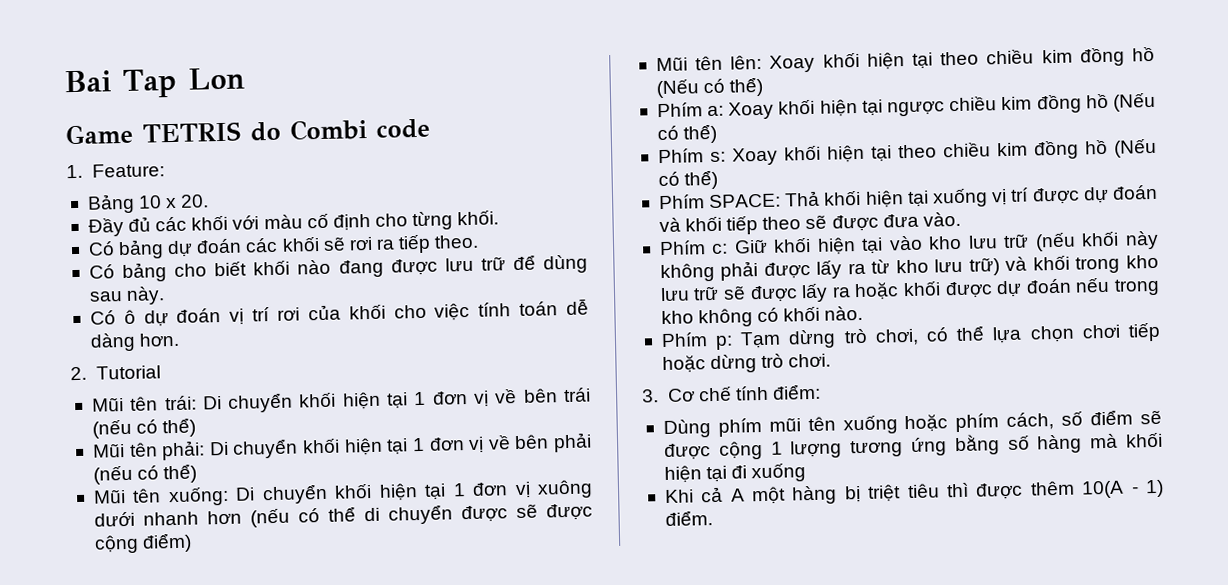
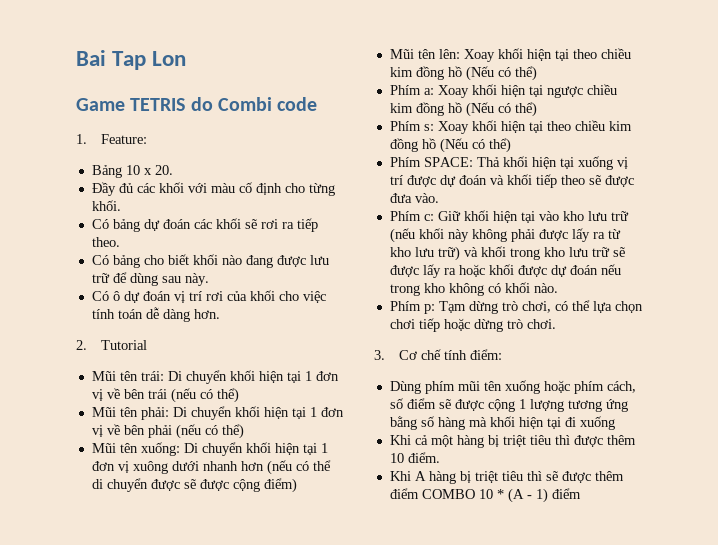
- Khi cả A một hàng bị triệt tiêu thì được thêm 10(A - 1) điểm.
+ Khi cả một hàng bị triệt tiêu thì được thêm 10 điểm.
+ Khi A hàng bị triệt tiêu thì sẽ được thêm điểm COMBO 10 * (A - 1) điểm

